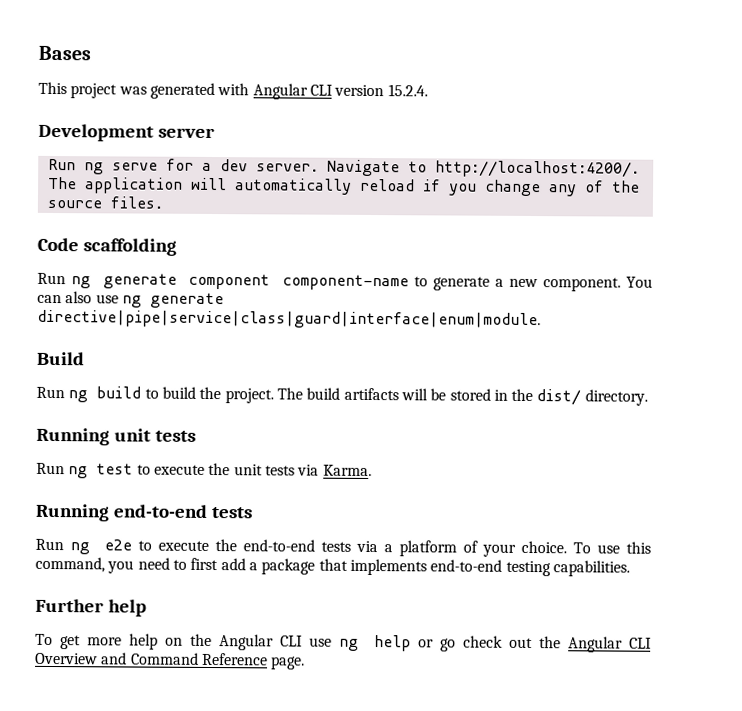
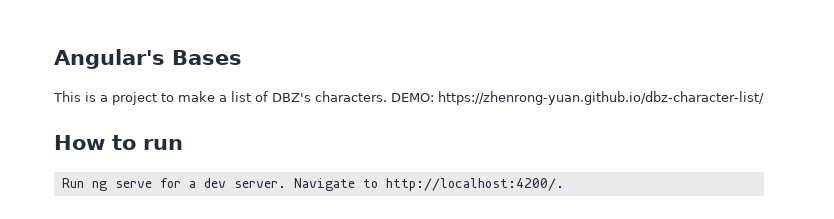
- Bases
+ Angular's Bases
- This project was generated with Angular CLI version 15.2.4.
- Development server
+ This is a project to make a list of DBZ's characters. DEMO: https://zhenrong-yuan.github.io/dbz-character-list/
+ How to run
- The application will automatically reload if you change any of the source files.
- Code scaffolding
- Run ng generate component component-name to generate a new component. You can also use ng generate directive|pipe|service|class|guard|interface|enum|module.
- Build
- Run ng build to build the project. The build artifacts will be stored in the dist/ directory.
- Running unit tests
- Run ng test to execute the unit tests via Karma.
- Running end-to-end tests
- Run ng e2e to execute the end-to-end tests via a platform of your choice. To use this command, you need to first add a package that implements end-to-end testing capabilities.
- Further help
- To get more help on the Angular CLI use ng help or go check out the Angular CLI Overview and Command Reference page.

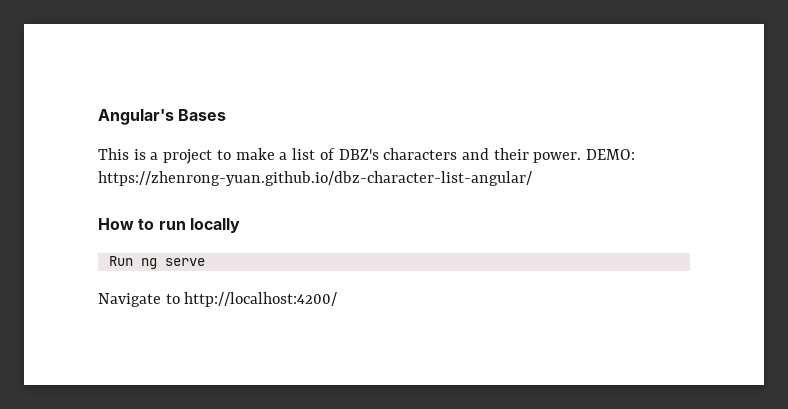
- This is a project to make a list of DBZ's characters. DEMO: https://zhenrong-yuan.github.io/dbz-character-list/
+ This is a project to make a list of DBZ's characters and their power. DEMO: https://zhenrong-yuan.github.io/dbz-character-list-angular/
- How to run
+ How to run locally
- Run ng serve for a dev server. Navigate to http://localhost:4200/.
+ Run ng serve
+ Navigate to http://localhost:4200/

